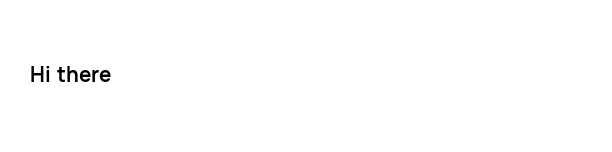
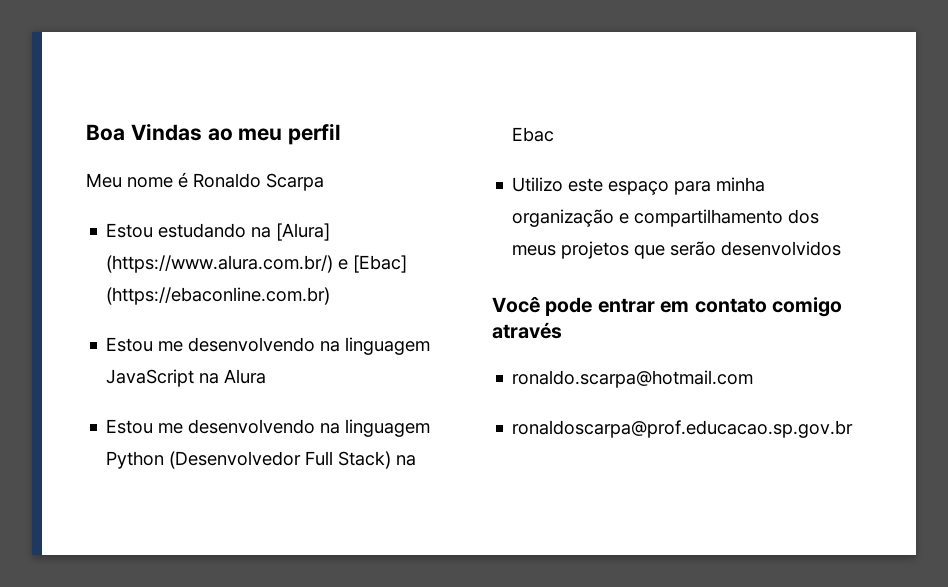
- Hi there
+ Boa Vindas ao meu perfil
+ Meu nome é Ronaldo Scarpa
+ Estou estudando na [Alura] (https://www.alura.com.br/) e [Ebac] (https://ebaconline.com.br)
+ Estou me desenvolvendo na linguagem JavaScript na Alura
+ Estou me desenvolvendo na linguagem Python (Desenvolvedor Full Stack) na Ebac
+ Utilizo este espaço para minha organização e compartilhamento dos meus projetos que serão desenvolvidos
+ Você pode entrar em contato comigo através
+ ronaldo.scarpa@hotmail.com
+ ronaldoscarpa@prof.educacao.sp.gov.br

